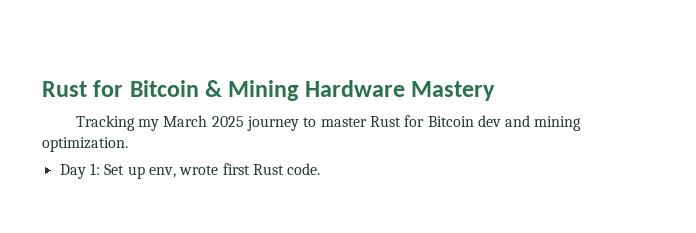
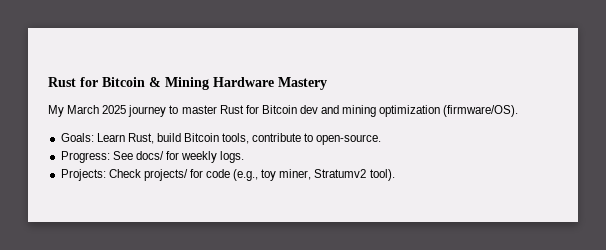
- Tracking my March 2025 journey to master Rust for Bitcoin dev and mining optimization.
- Day 1: Set up env, wrote first Rust code.
+ My March 2025 journey to master Rust for Bitcoin dev and mining optimization (firmware/OS).
+ Goals: Learn Rust, build Bitcoin tools, contribute to open-source.
+ Progress: See docs/ for weekly logs.
+ Projects: Check projects/ for code (e.g., toy miner, Stratumv2 tool).

